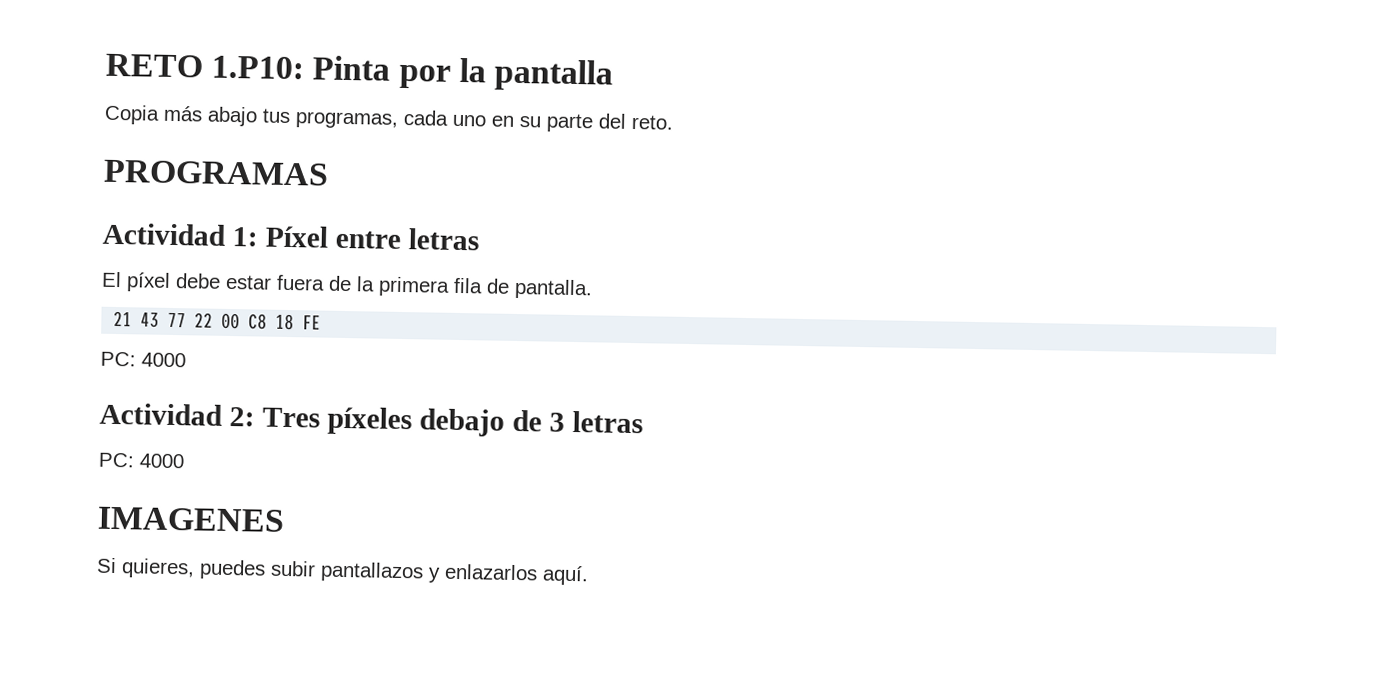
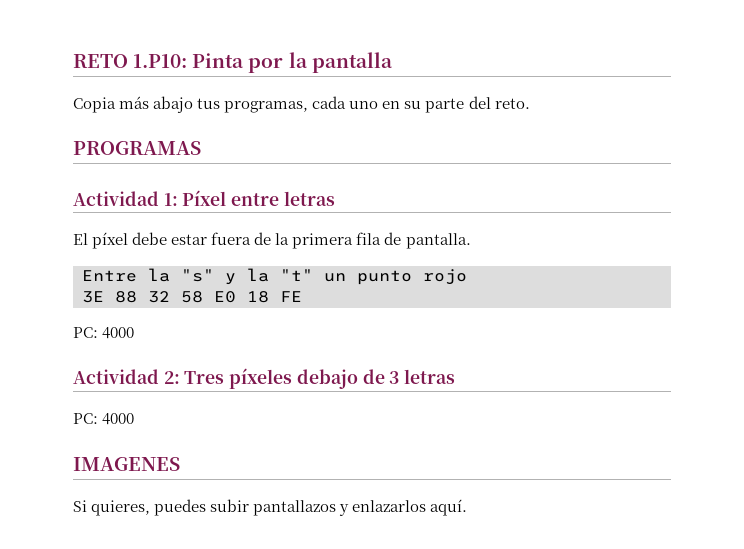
- 21 43 77 22 00 C8 18 FE
+ Entre la "s" y la "t" un punto rojo
+ 3E 88 32 58 E0 18 FE

